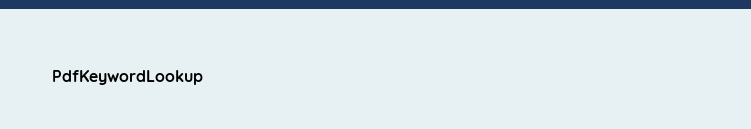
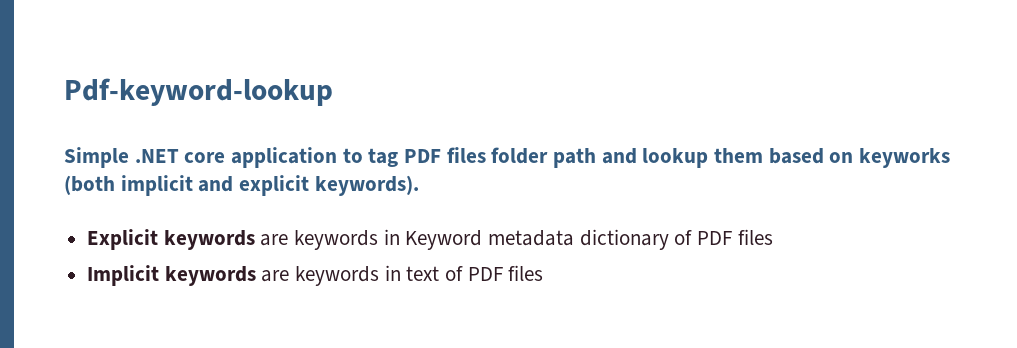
- PdfKeywordLookup
+ Pdf-keyword-lookup
+ Simple .NET core application to tag PDF files folder path and lookup them based on keyworks (both implicit and explicit keywords).
+ Explicit keywords are keywords in Keyword metadata dictionary of PDF files
+ Implicit keywords are keywords in text of PDF files

